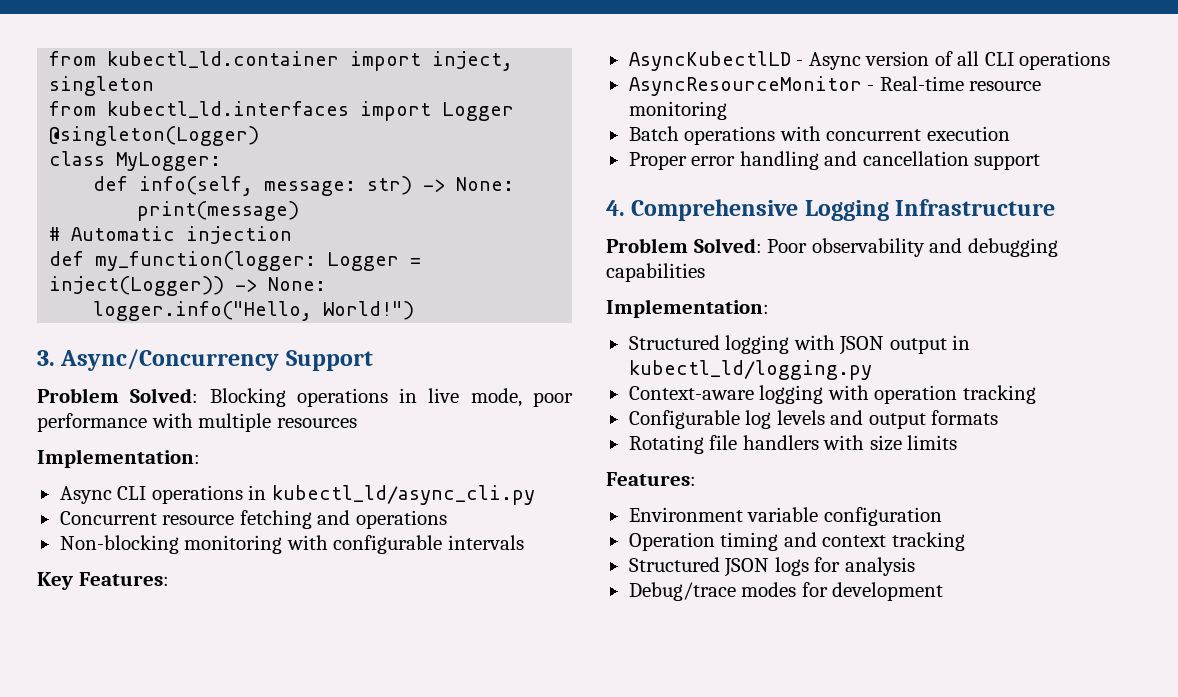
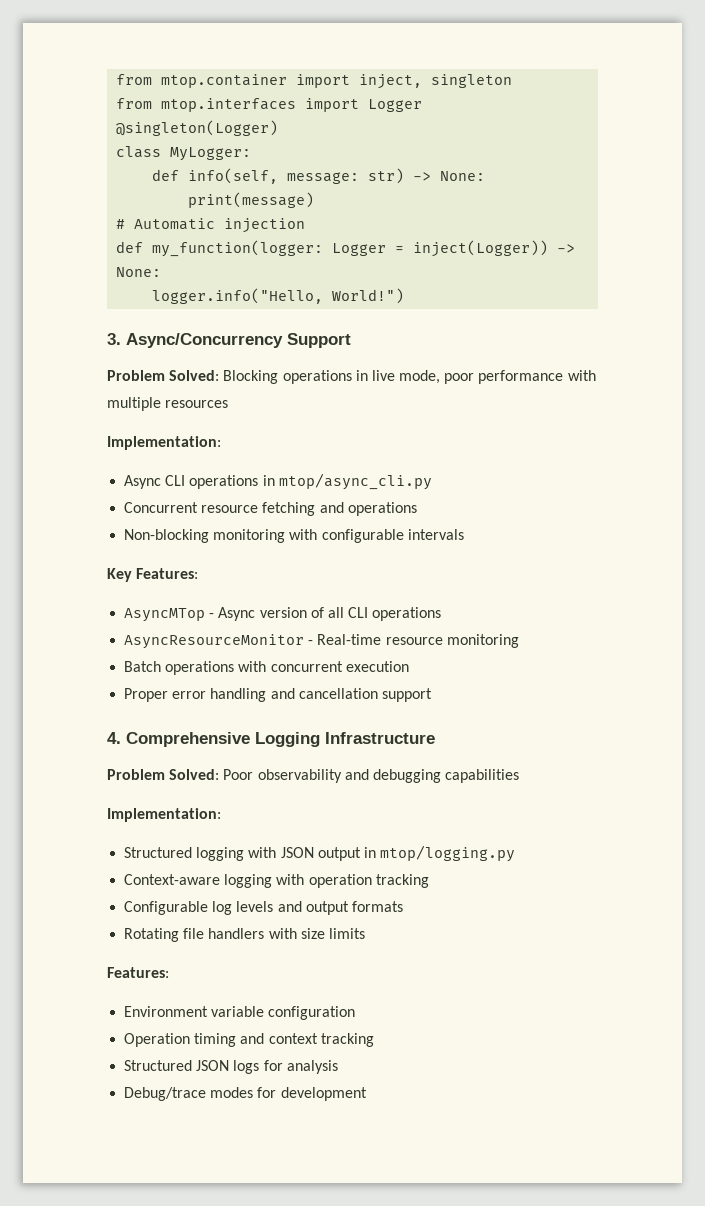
- from kubectl_ld.container import inject, singleton
+ from mtop.container import inject, singleton
- from kubectl_ld.interfaces import Logger
+ from mtop.interfaces import Logger
- Async CLI operations in kubectl_ld/async_cli.py
+ Async CLI operations in mtop/async_cli.py
- AsyncKubectlLD - Async version of all CLI operations
+ AsyncMTop - Async version of all CLI operations
- Structured logging with JSON output in kubectl_ld/logging.py
+ Structured logging with JSON output in mtop/logging.py

